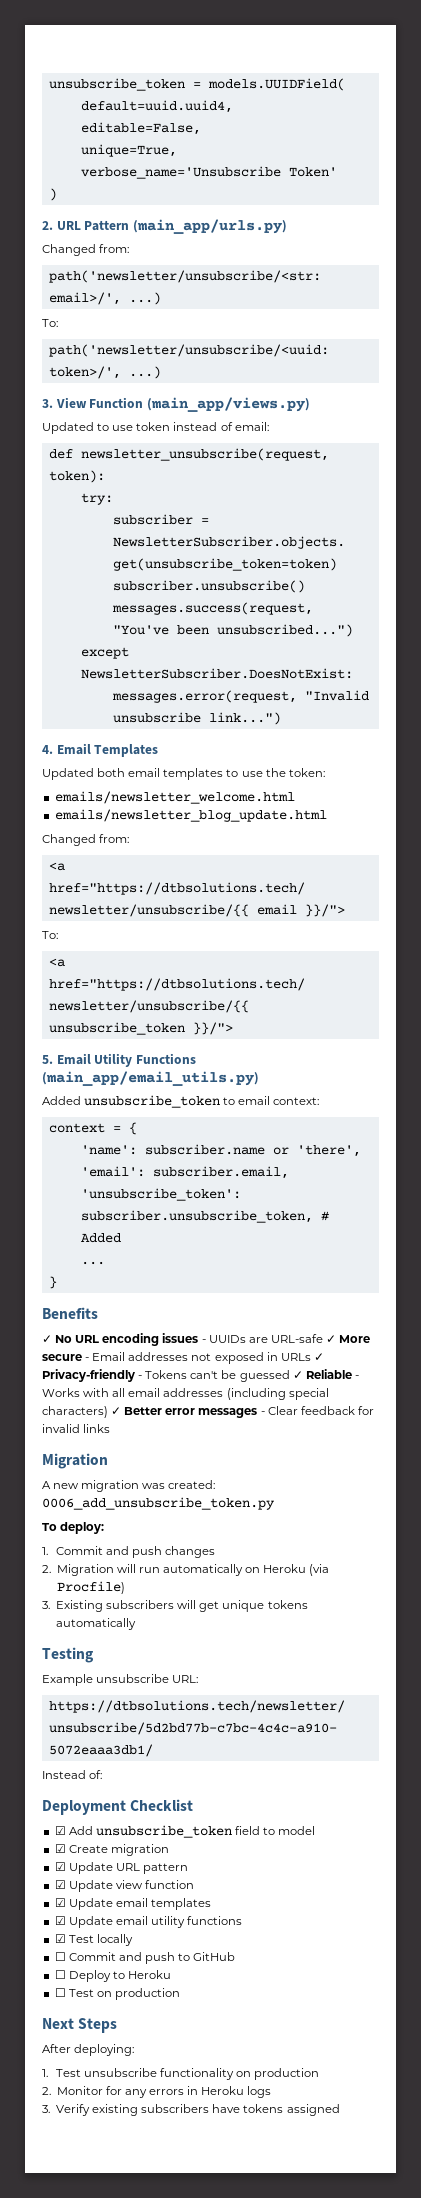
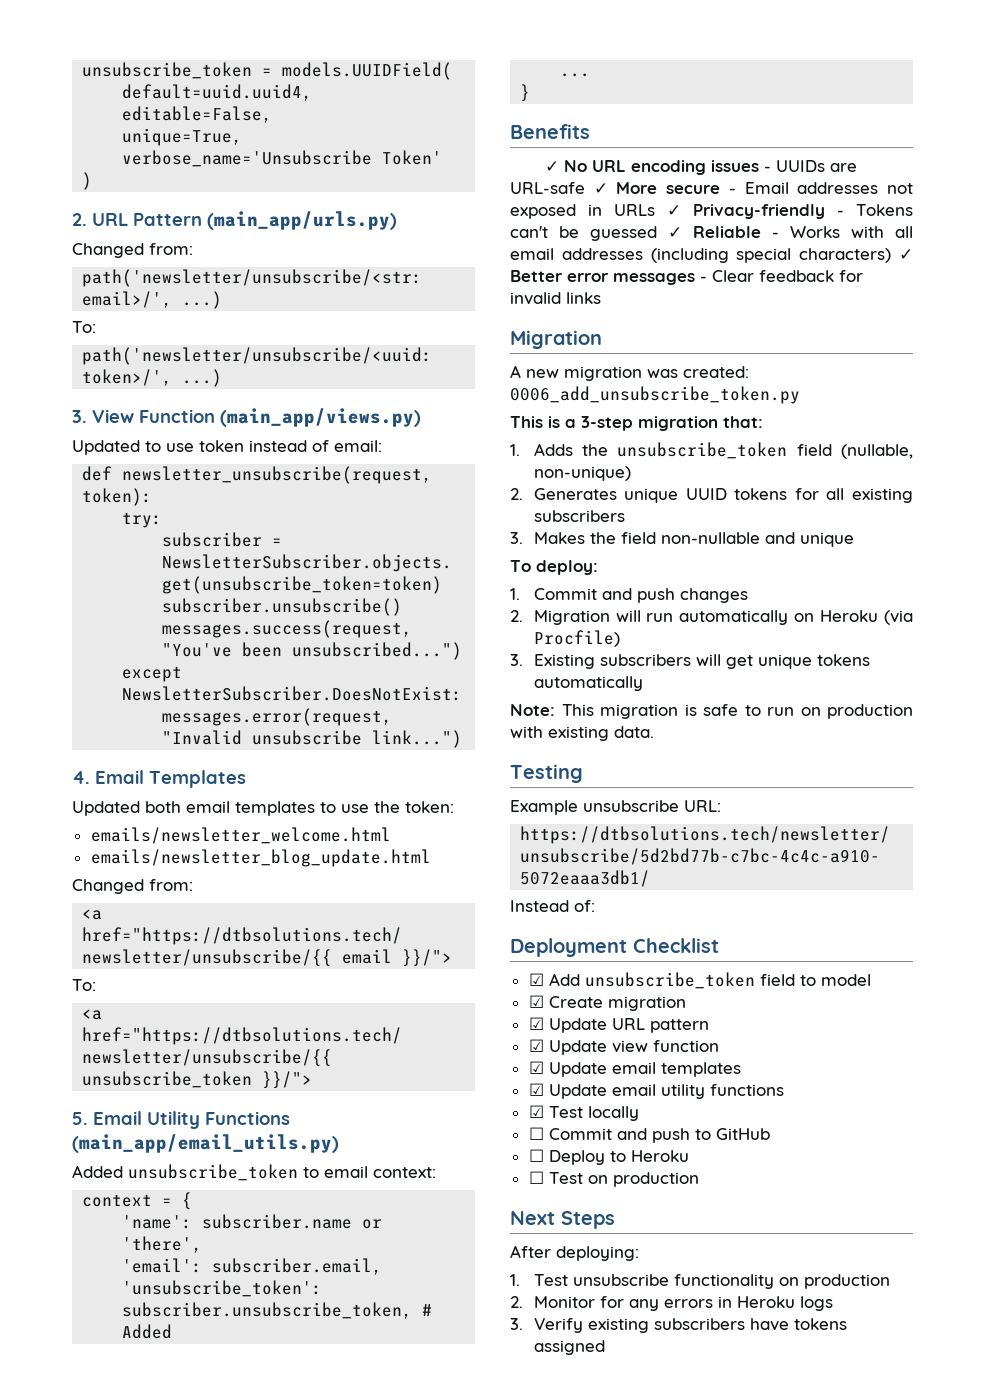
+ This is a 3-step migration that:
+ 1. Adds the unsubscribe_token field (nullable, non-unique)
+ 2. Generates unique UUID tokens for all existing subscribers
+ 3. Makes the field non-nullable and unique
+ Note: This migration is safe to run on production with existing data.

